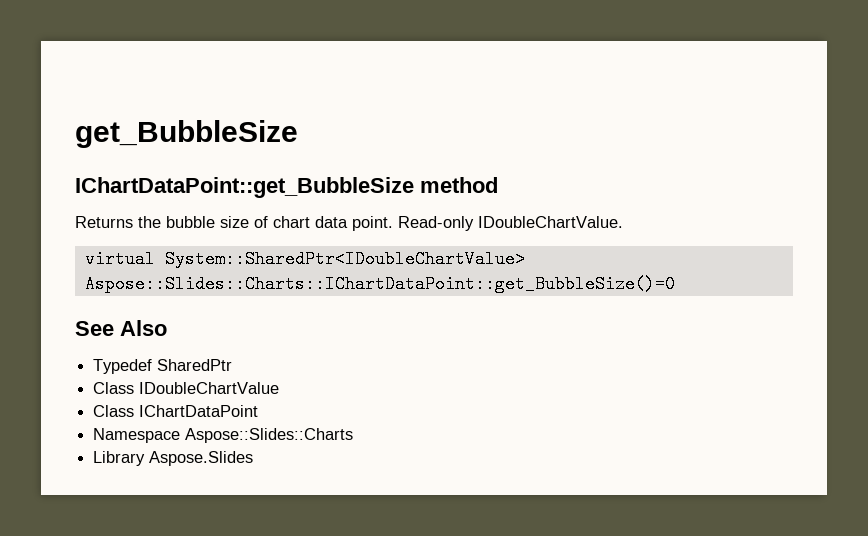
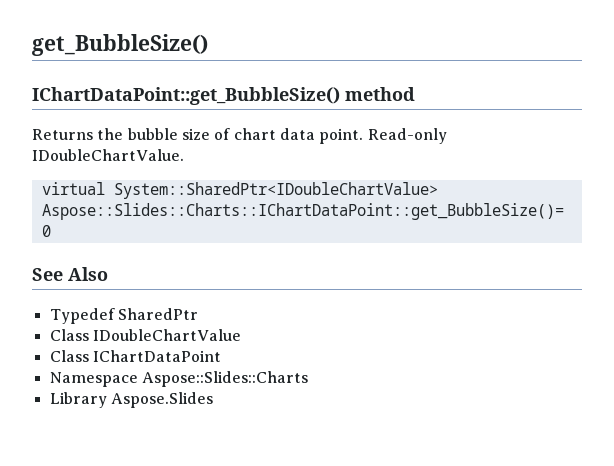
- get_BubbleSize
- IChartDataPoint::get_BubbleSize method
+ get_BubbleSize()
+ IChartDataPoint::get_BubbleSize() method

